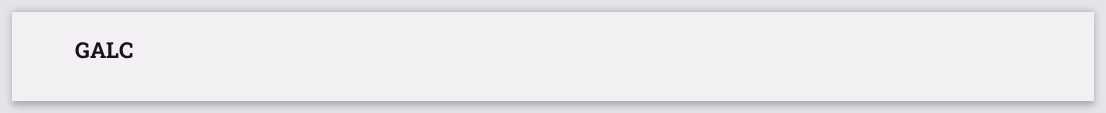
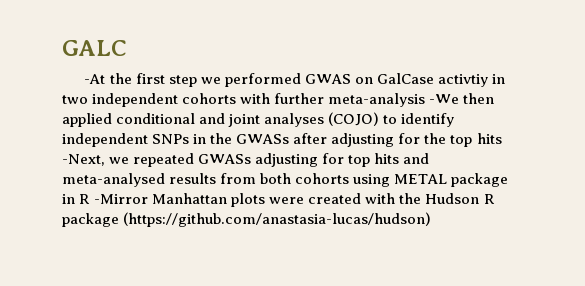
+ -At the first step we performed GWAS on GalCase activtiy in two independent cohorts with further meta-analysis -We then applied conditional and joint analyses (COJO) to identify independent SNPs in the GWASs after adjusting for the top hits -Next, we repeated GWASs adjusting for top hits and meta-analysed results from both cohorts using METAL package in R -Mirror Manhattan plots were created with the Hudson R package (https://github.com/anastasia-lucas/hudson)

